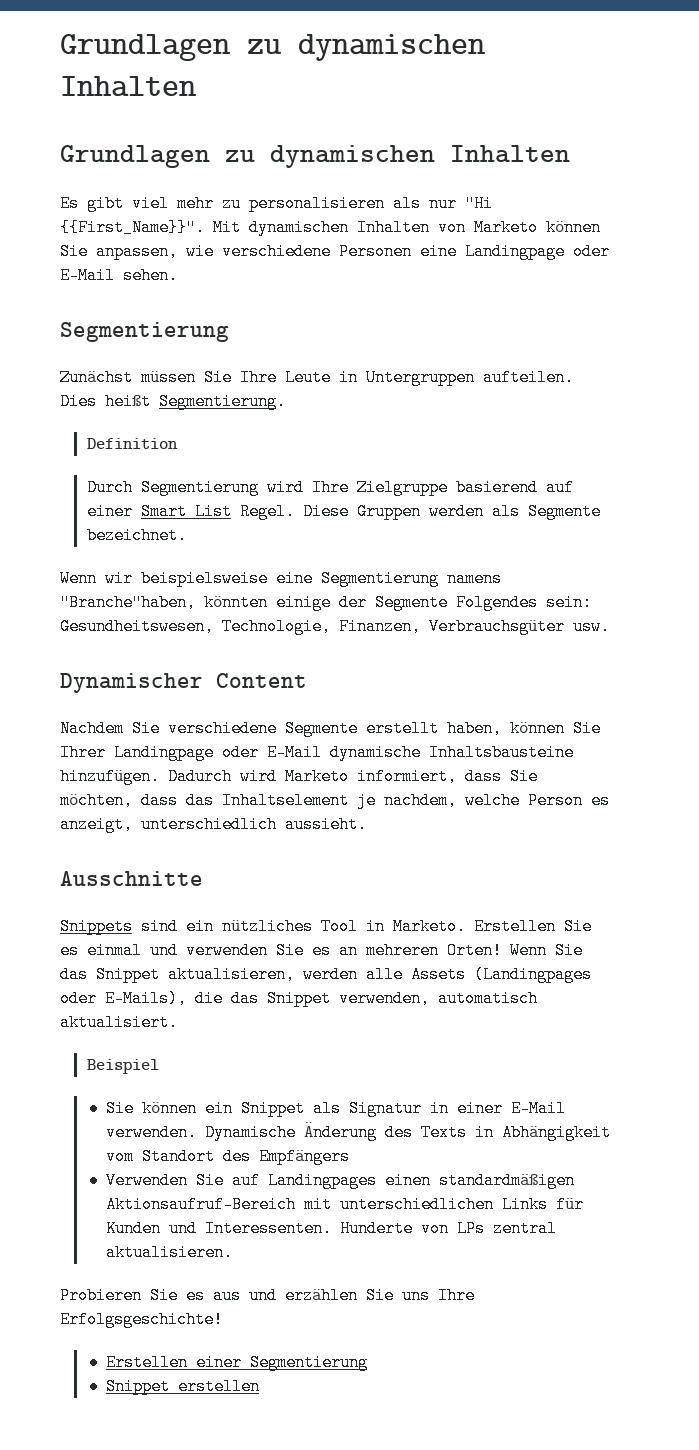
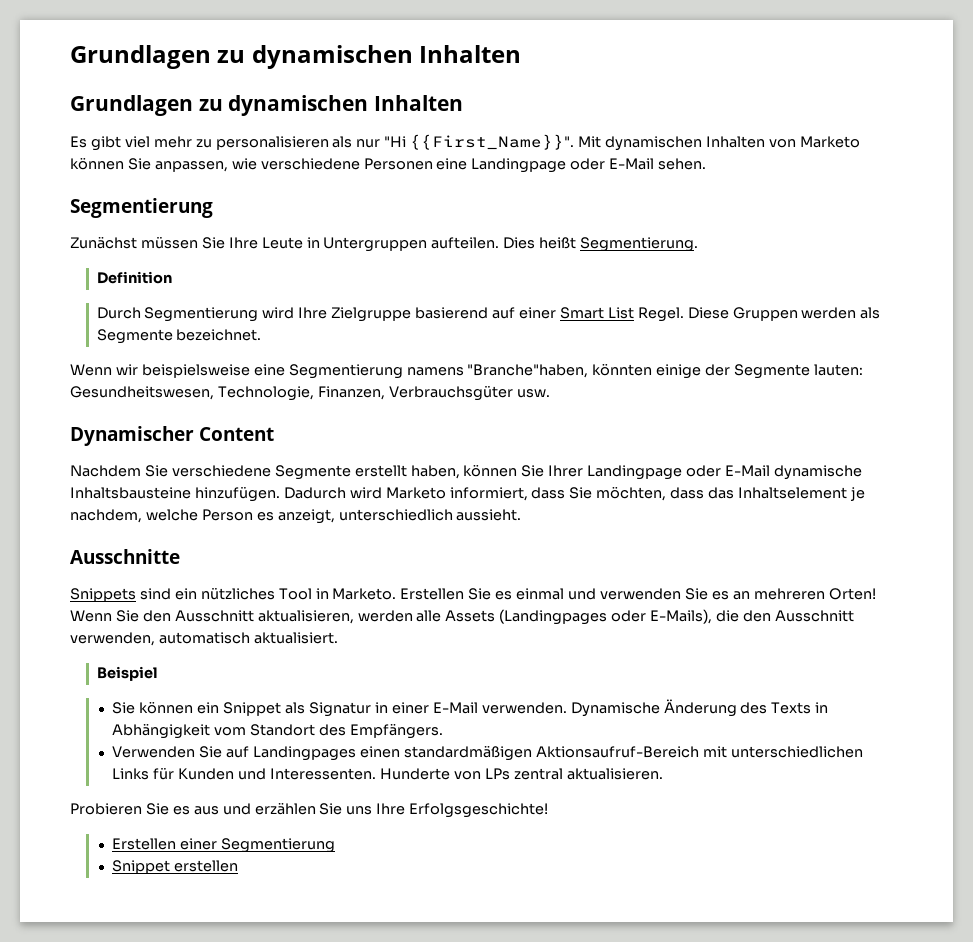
- Wenn wir beispielsweise eine Segmentierung namens "Branche"haben, könnten einige der Segmente Folgendes sein: Gesundheitswesen, Technologie, Finanzen, Verbrauchsgüter usw.
+ Wenn wir beispielsweise eine Segmentierung namens "Branche"haben, könnten einige der Segmente lauten: Gesundheitswesen, Technologie, Finanzen, Verbrauchsgüter usw.
- Wenn Sie das Snippet aktualisieren, werden alle Assets (Landingpages oder E-Mails), die das Snippet verwenden, automatisch aktualisiert.
+ Wenn Sie den Ausschnitt aktualisieren, werden alle Assets (Landingpages oder E-Mails), die den Ausschnitt verwenden, automatisch aktualisiert.
- Dynamische Änderung des Texts in Abhängigkeit vom Standort des Empfängers
+ Dynamische Änderung des Texts in Abhängigkeit vom Standort des Empfängers.

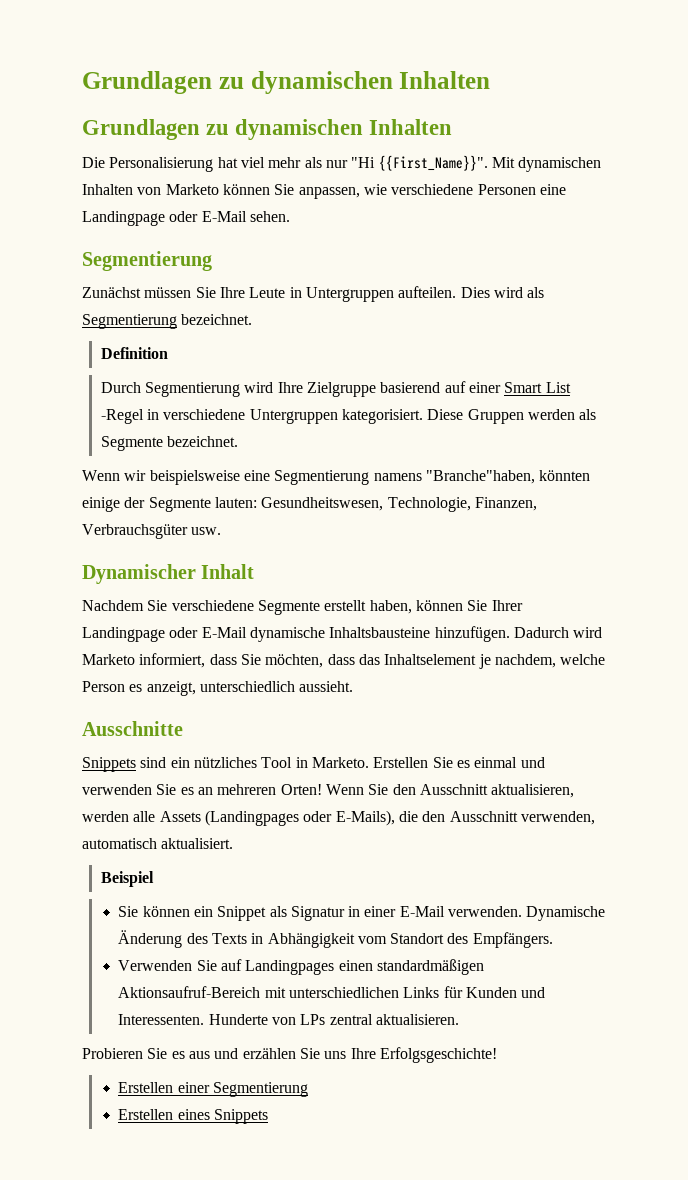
- Es gibt viel mehr zu personalisieren als nur "Hi {{First_Name}}".
+ Die Personalisierung hat viel mehr als nur "Hi {{First_Name}}".
- Dies heißt Segmentierung.
+ Dies wird als Segmentierung bezeichnet.
- Durch Segmentierung wird Ihre Zielgruppe basierend auf einer Smart List Regel.
+ Durch Segmentierung wird Ihre Zielgruppe basierend auf einer Smart List -Regel in verschiedene Untergruppen kategorisiert.
- Dynamischer Content
+ Dynamischer Inhalt
- Snippet erstellen
+ Erstellen eines Snippets

